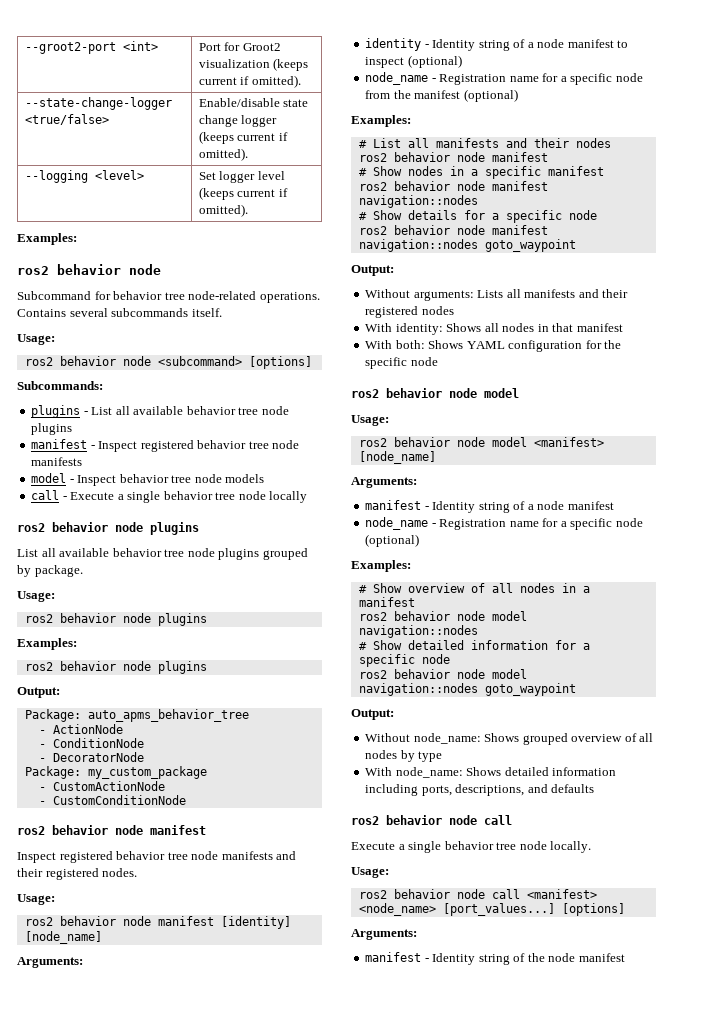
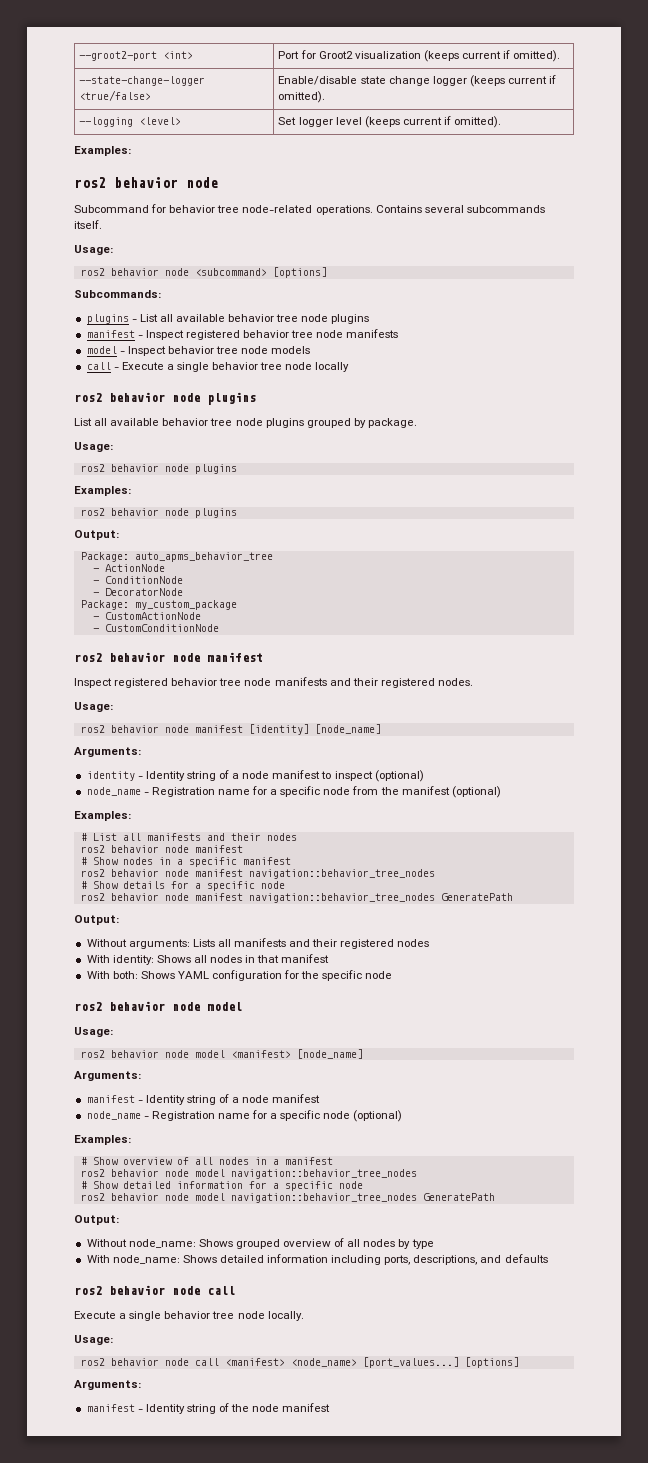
  # Show nodes in a specific manifest
- ros2 behavior node manifest navigation::nodes
+ ros2 behavior node manifest navigation::behavior_tree_nodes
- ros2 behavior node manifest navigation::nodes goto_waypoint
+ ros2 behavior node manifest navigation::behavior_tree_nodes GeneratePath
  # Show overview of all nodes in a manifest
- ros2 behavior node model navigation::nodes
+ ros2 behavior node model navigation::behavior_tree_nodes
- ros2 behavior node model navigation::nodes goto_waypoint
+ ros2 behavior node model navigation::behavior_tree_nodes GeneratePath

